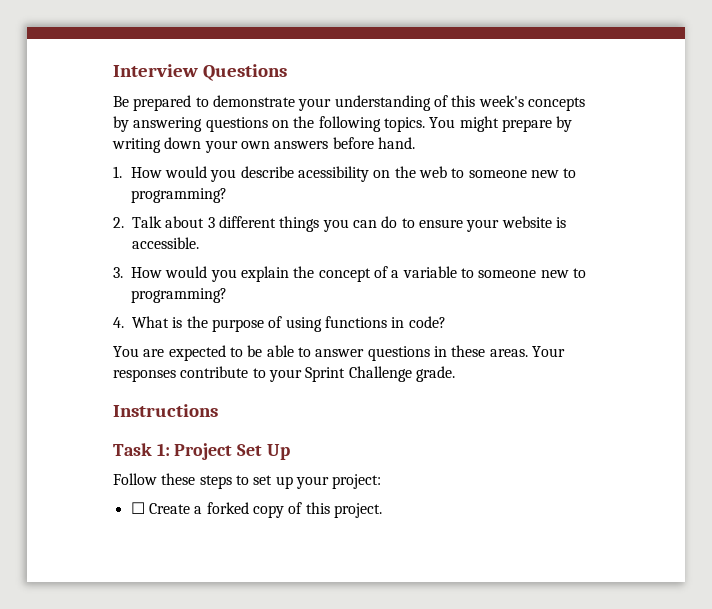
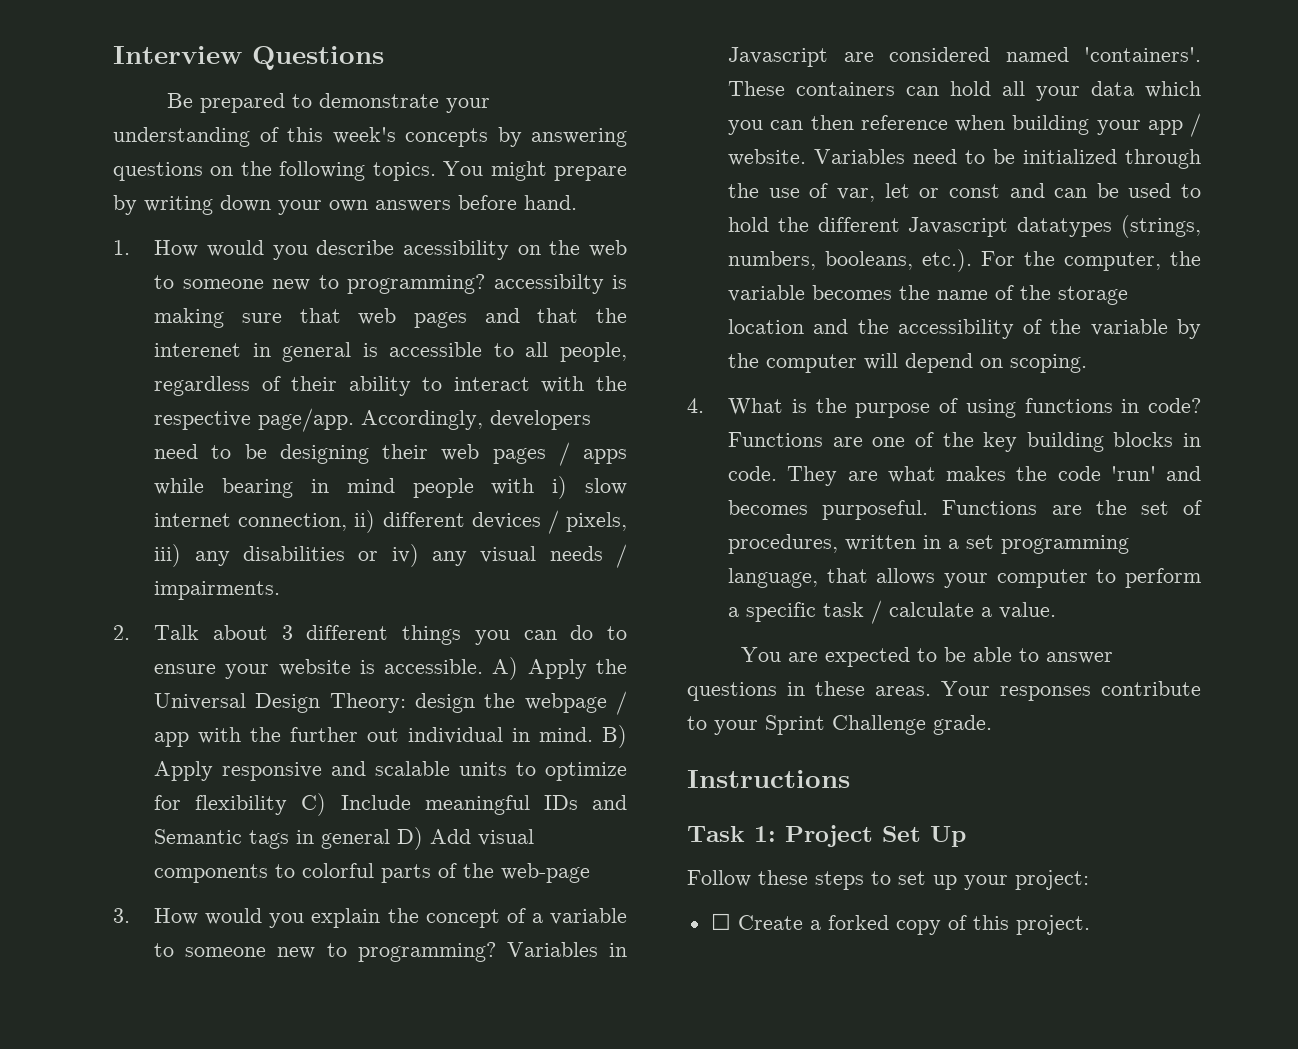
- 1. How would you describe acessibility on the web to someone new to programming?
+ 1. How would you describe acessibility on the web to someone new to programming? accessibilty is making sure that web pages and that the interenet in general is accessible to all people, regardless of their ability to interact with the respective page/app. Accordingly, developers need to be designing their web pages / apps while bearing in mind people with i) slow internet connection, ii) different devices / pixels, iii) any disabilities or iv) any visual needs / impairments.
+ A) Apply the Universal Design Theory: design the webpage / app with the further out individual in mind. B) Apply responsive and scalable units to optimize for flexibility C) Include meaningful IDs and Semantic tags in general D) Add visual components to colorful parts of the web-page
+ Variables in Javascript are considered named 'containers'. These containers can hold all your data which you can then reference when building your app / website. Variables need to be initialized through the use of var, let or const and can be used to hold the different Javascript datatypes (strings, numbers, booleans, etc.). For the computer, the variable becomes the name of the storage location and the accessibility of the variable by the computer will depend on scoping.
+ Functions are one of the key building blocks in code. They are what makes the code 'run' and becomes purposeful. Functions are the set of procedures, written in a set programming language, that allows your computer to perform a specific task / calculate a value.

